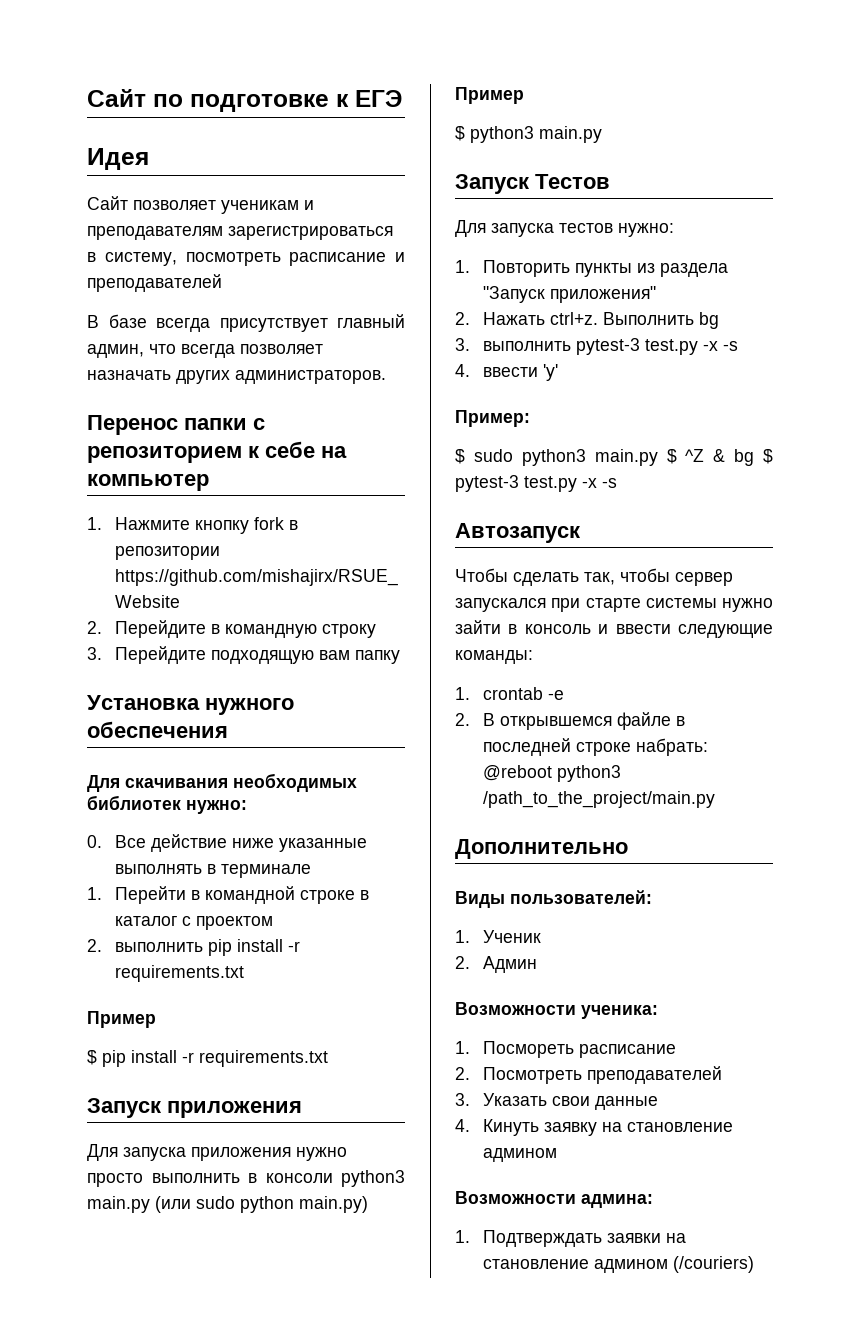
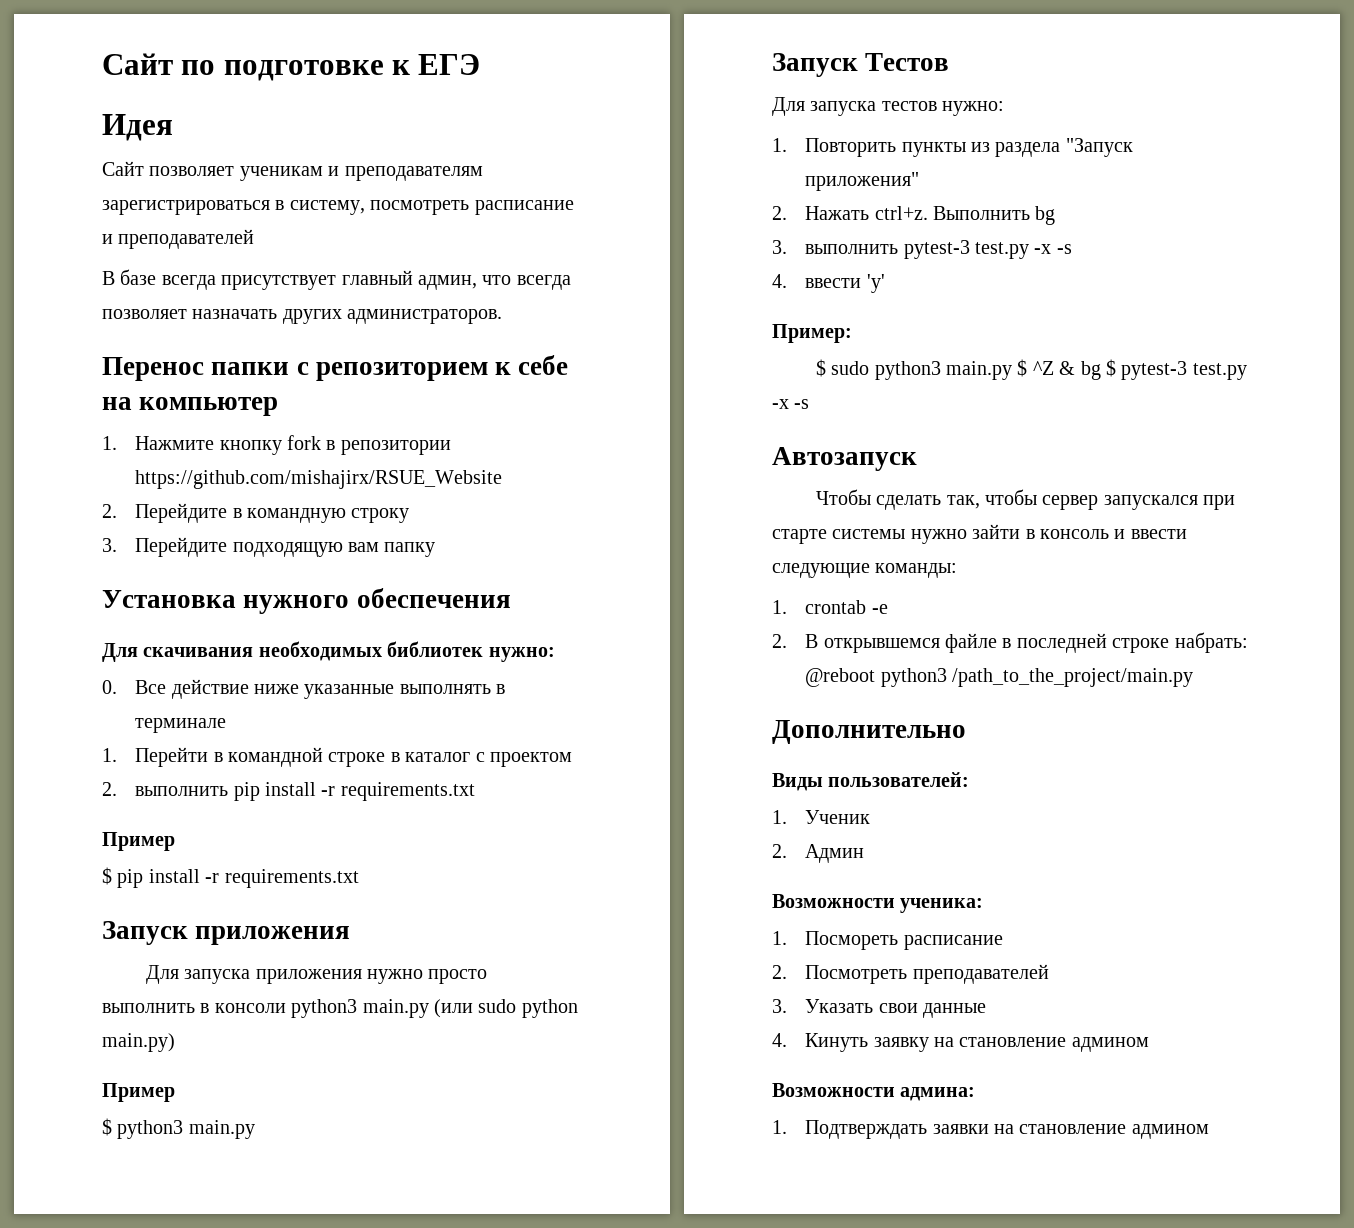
- 1. Подтверждать заявки на становление админом (/couriers)
+ 1. Подтверждать заявки на становление админом

